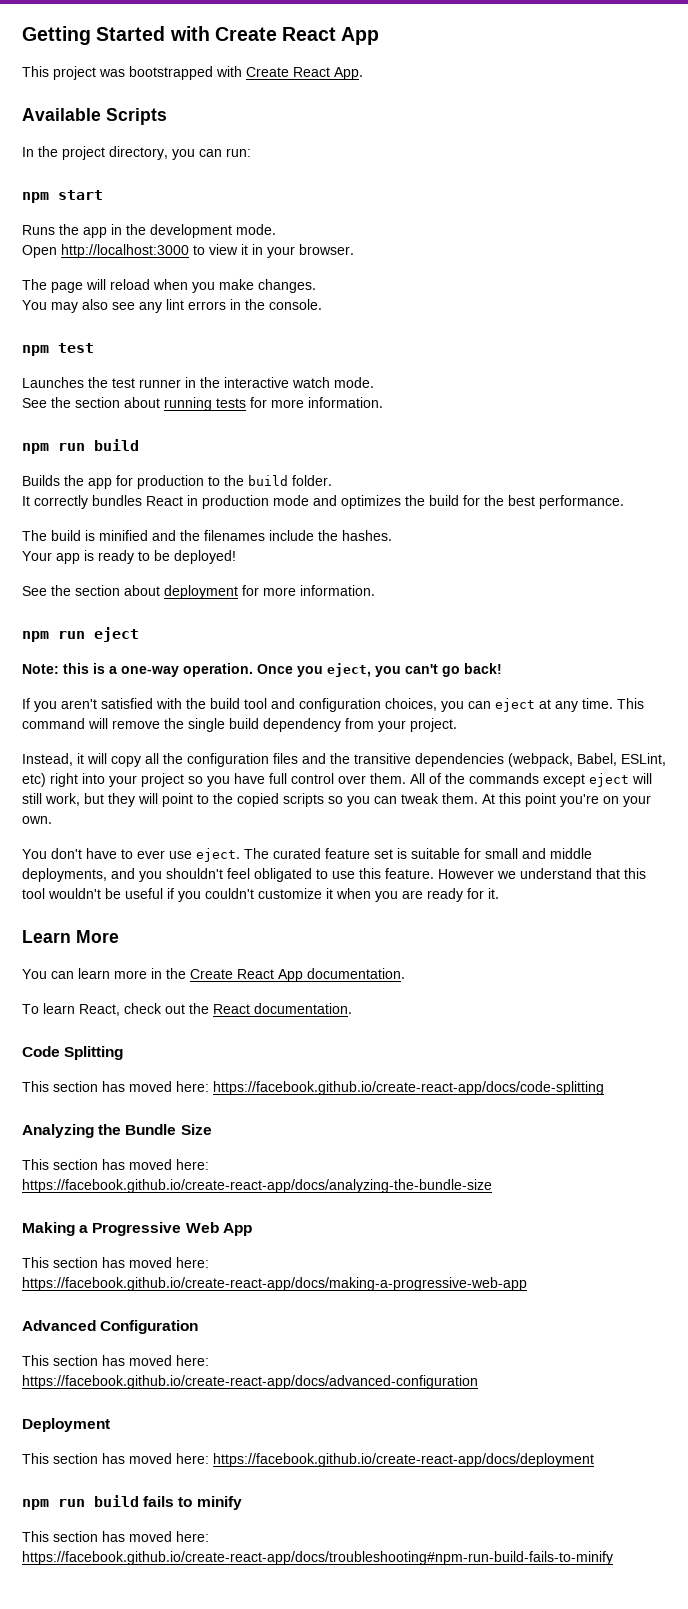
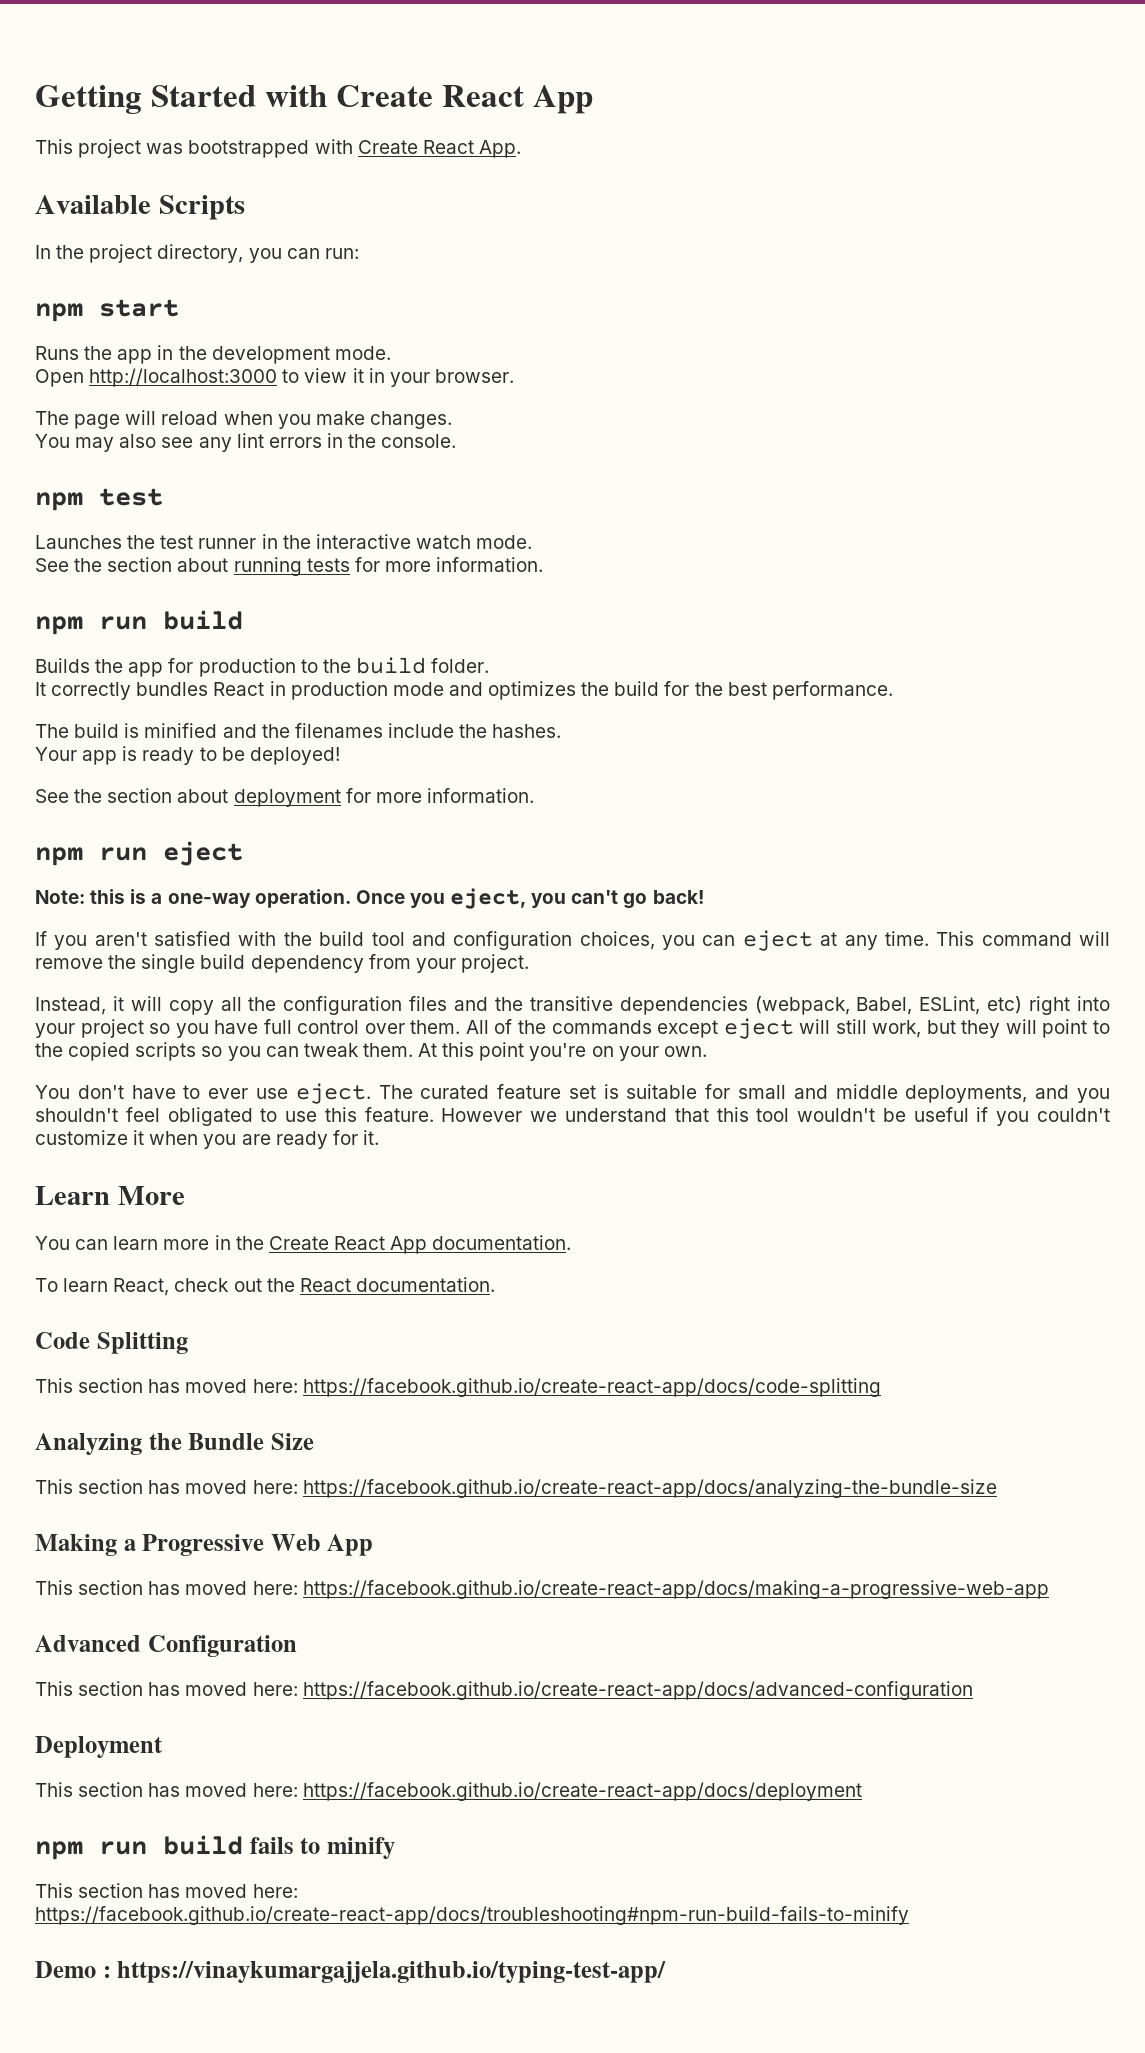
+ Demo : https://vinaykumargajjela.github.io/typing-test-app/

